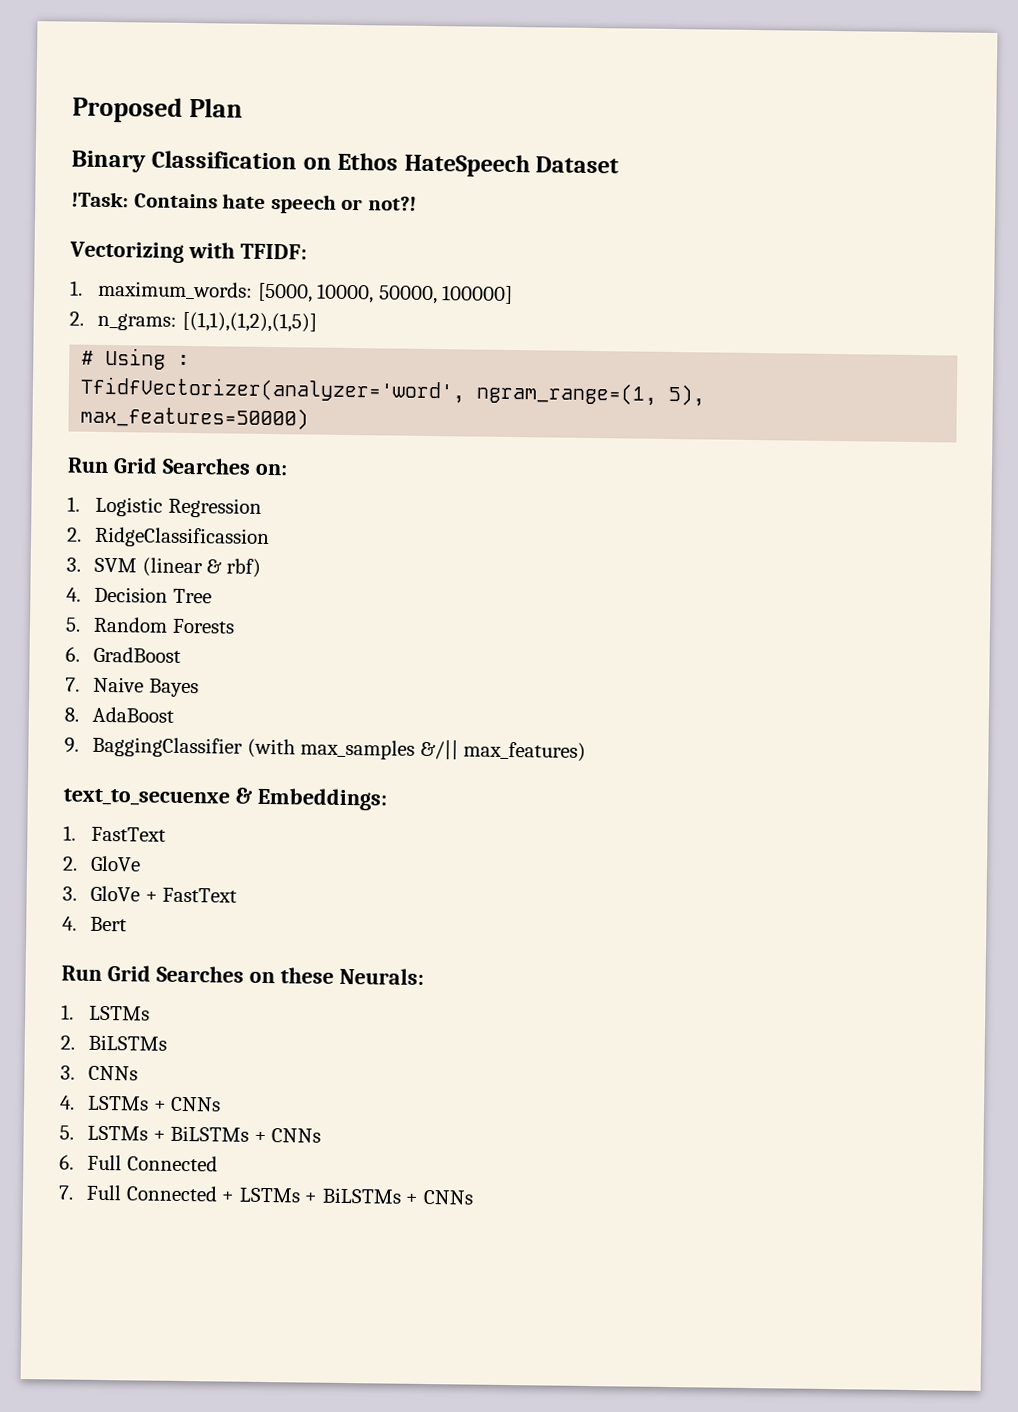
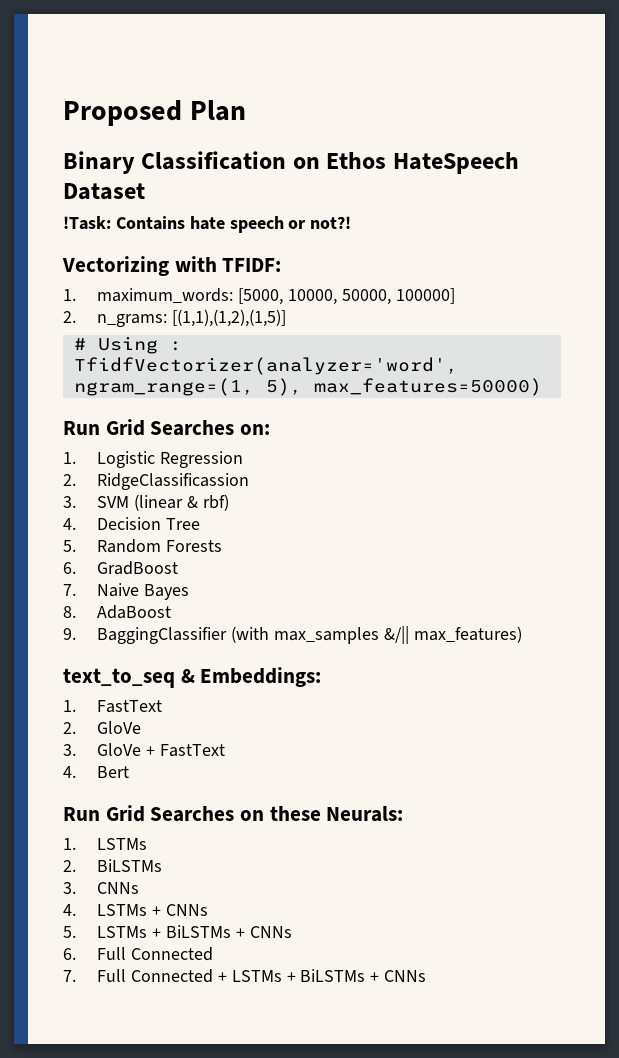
- text_to_secuenxe & Embeddings:
+ text_to_seq & Embeddings:

